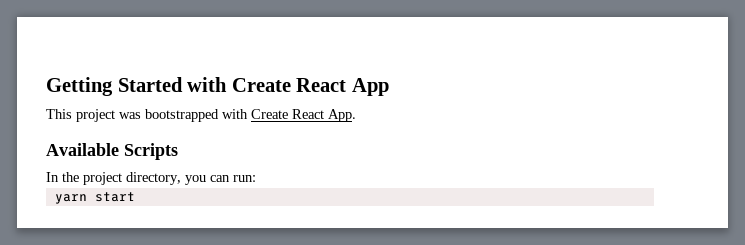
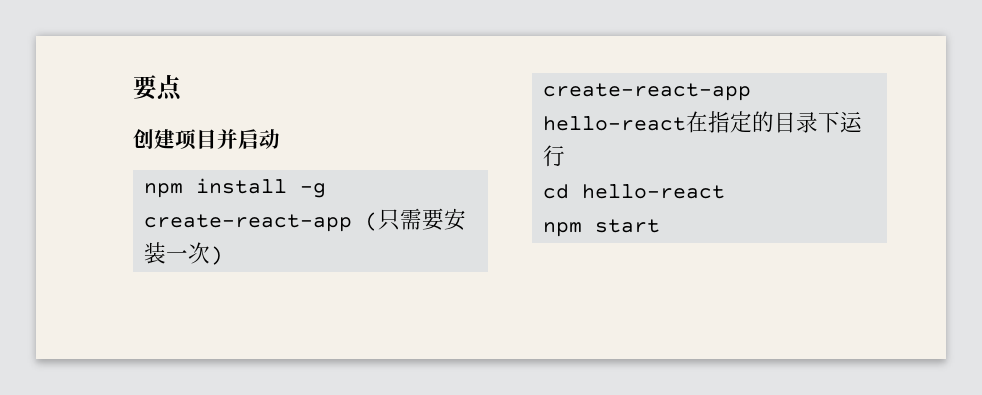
- Getting Started with Create React App
- This project was bootstrapped with Create React App.
- Available Scripts
- In the project directory, you can run:
- yarn start
+ 要点
+ 创建项目并启动
+ npm install -g create-react-app (只需要安装一次)
+ create-react-app hello-react在指定的目录下运行
+ cd hello-react
+ npm start

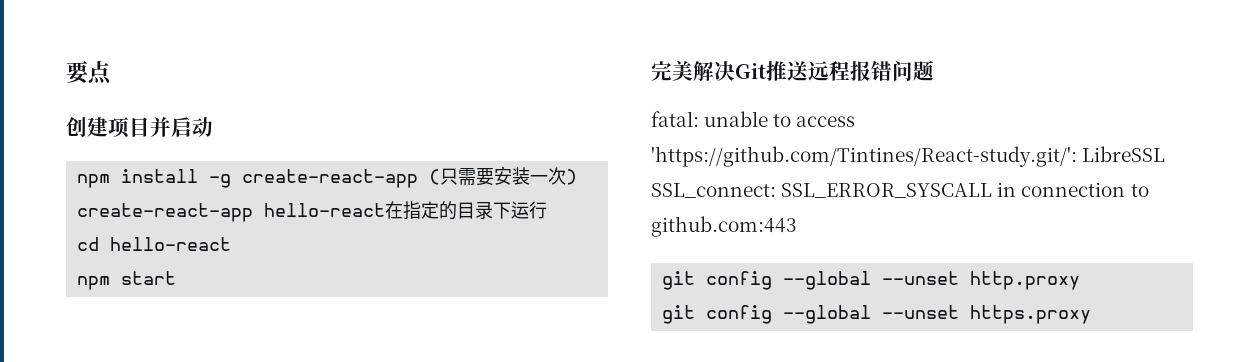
+ 完美解决Git推送远程报错问题
+ fatal: unable to access 'https://github.com/Tintines/React-study.git/': LibreSSL SSL_connect: SSL_ERROR_SYSCALL in connection to github.com:443
+ git config --global --unset http.proxy
+ git config --global --unset https.proxy

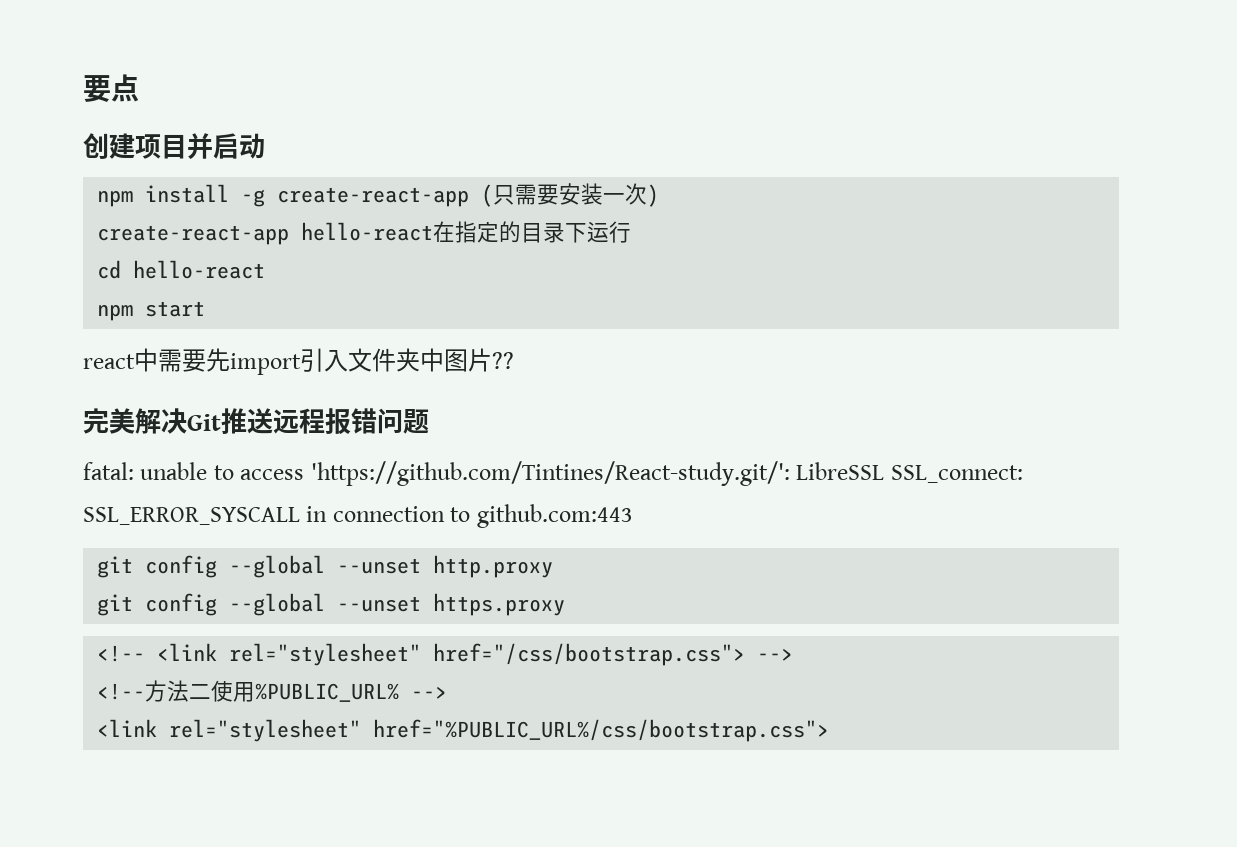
+ react中需要先import引入文件夹中图片??
+ <!-- <link rel="stylesheet" href="/css/bootstrap.css"> -->
+ <!--方法二使用%PUBLIC_URL% -->
+ <link rel="stylesheet" href="%PUBLIC_URL%/css/bootstrap.css">

